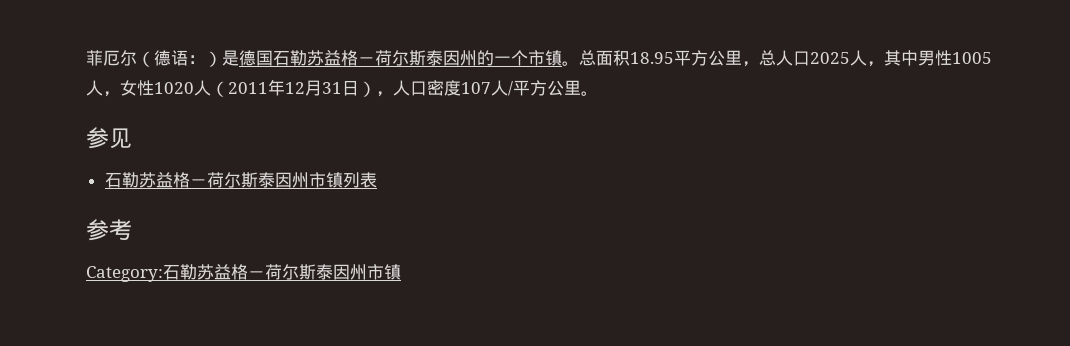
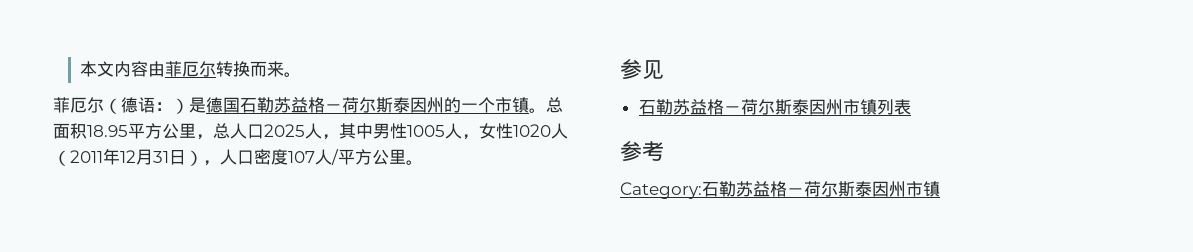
+ 本文内容由菲厄尔转换而来。

